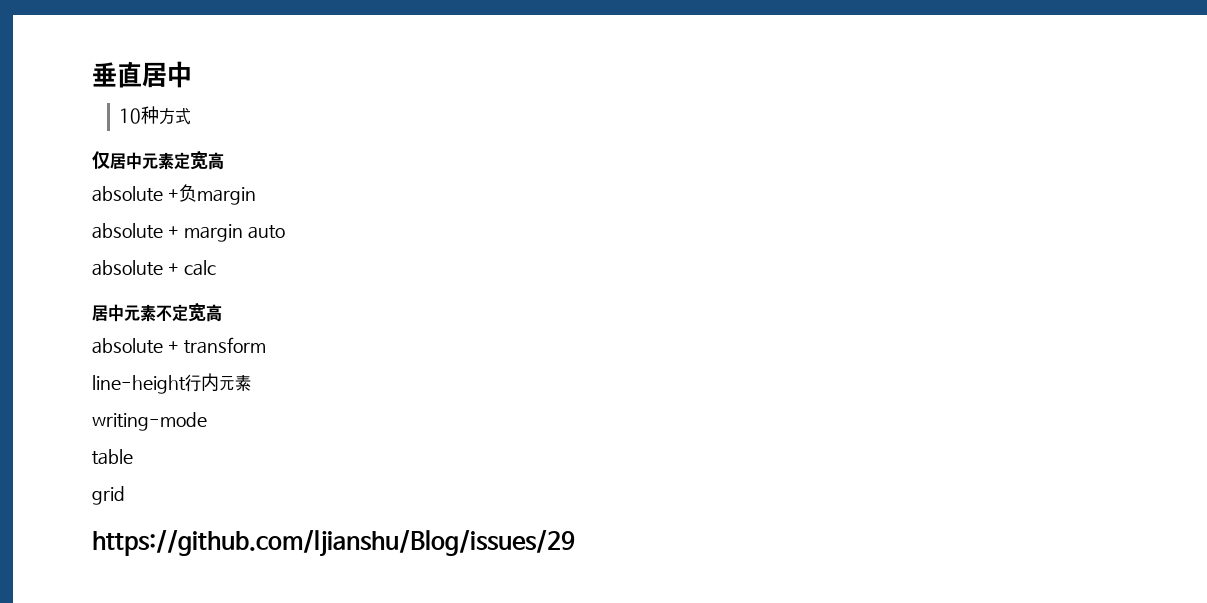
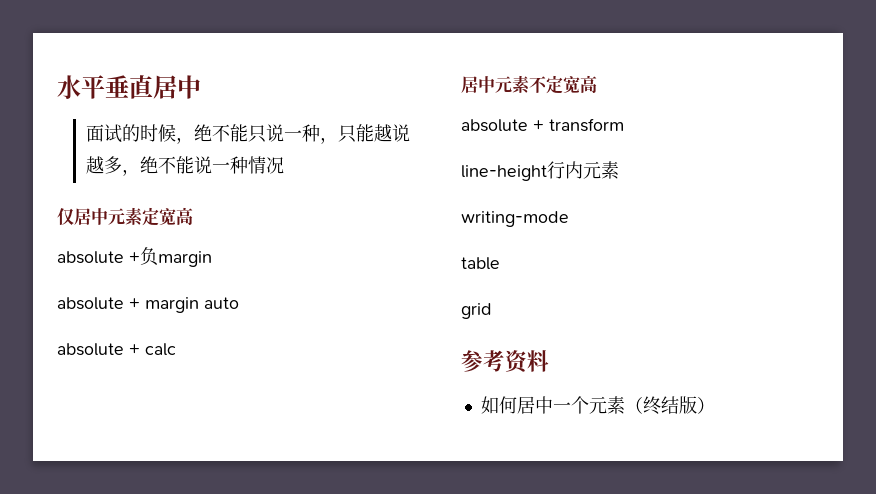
- 垂直居中
+ 水平垂直居中
- 10种方式
+ 面试的时候，绝不能只说一种，只能越说越多，绝不能说一种情况
- https://github.com/ljianshu/Blog/issues/29
+ 参考资料
+ 如何居中一个元素（终结版）

